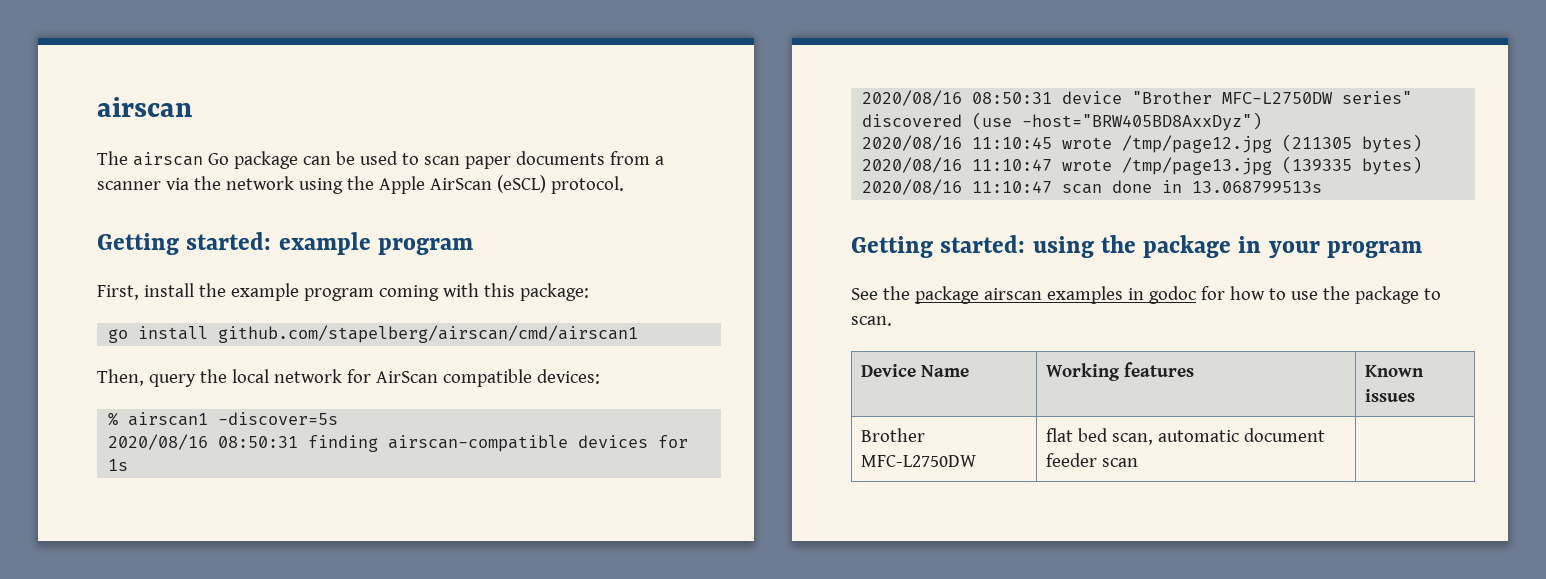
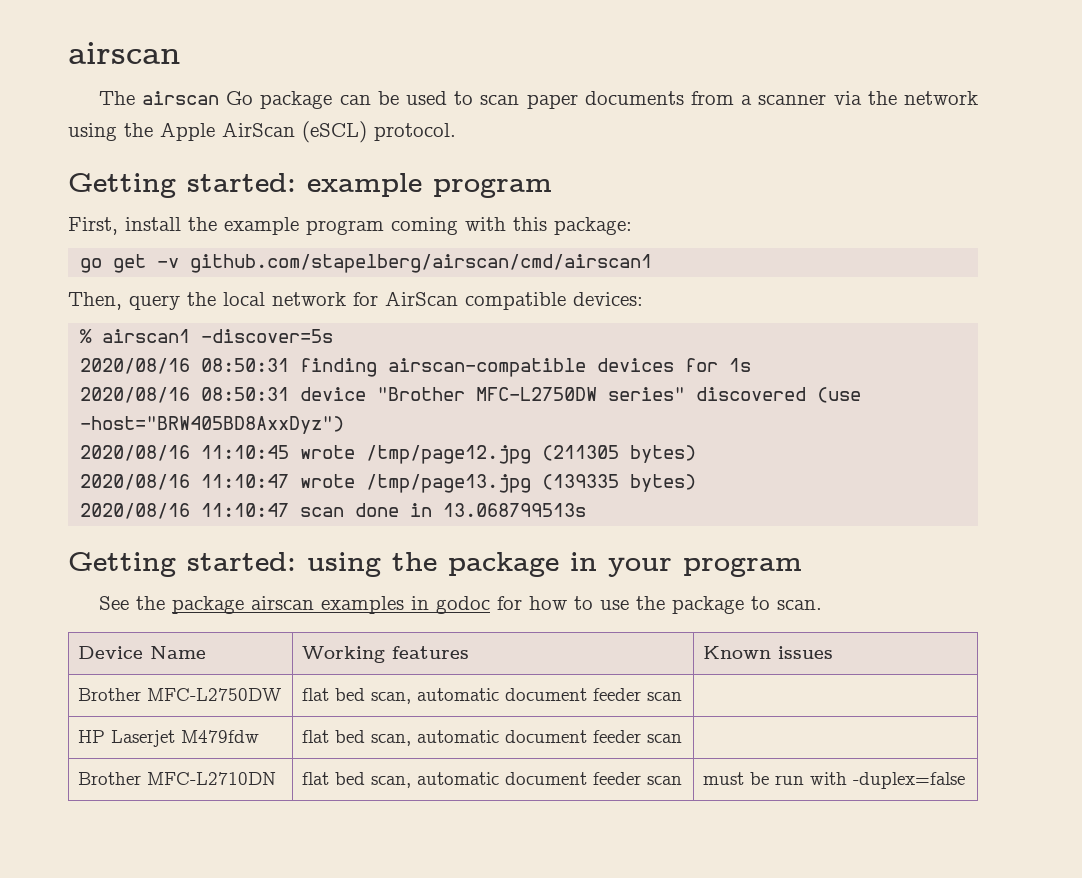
- go install github.com/stapelberg/airscan/cmd/airscan1
+ go get -v github.com/stapelberg/airscan/cmd/airscan1
+ HP Laserjet M479fdw | flat bed scan, automatic document feeder scan |
+ Brother MFC-L2710DN | flat bed scan, automatic document feeder scan | must be run with -duplex=false

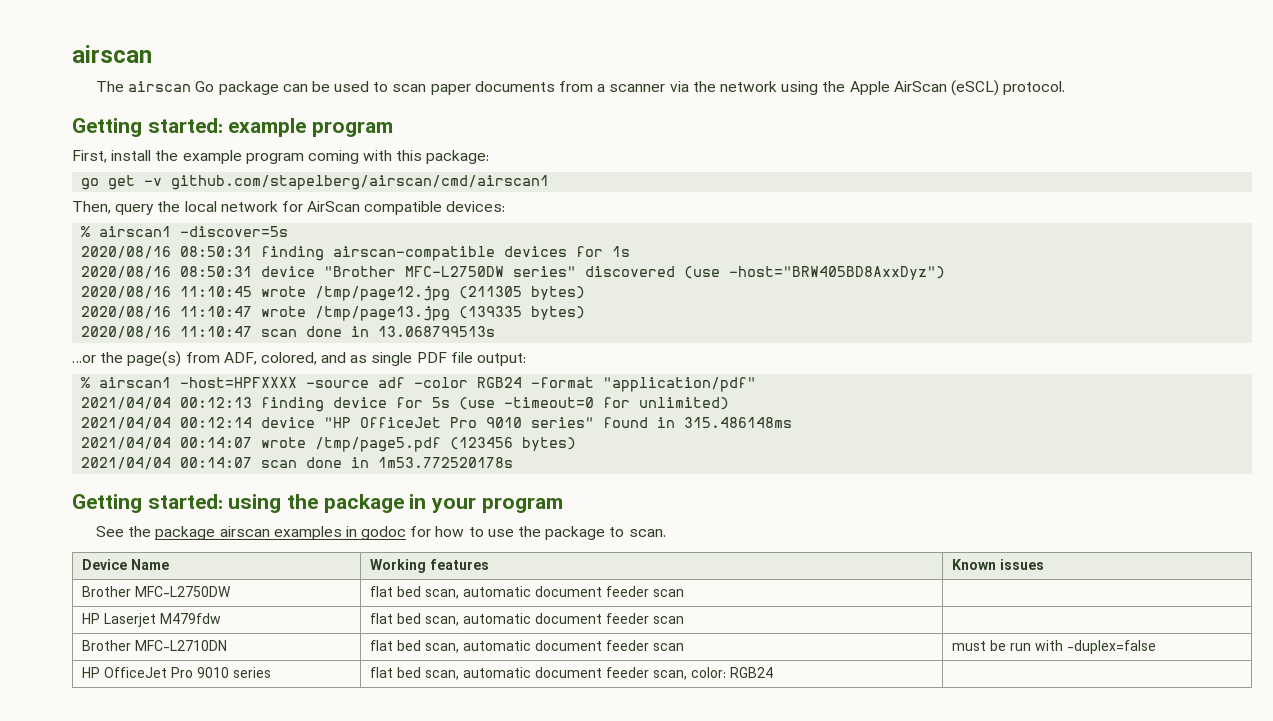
+ …or the page(s) from ADF, colored, and as single PDF file output:
+ % airscan1 -host=HPFXXXX -source adf -color RGB24 -format "application/pdf"
+ 2021/04/04 00:12:13 finding device for 5s (use -timeout=0 for unlimited)
+ 2021/04/04 00:12:14 device "HP OfficeJet Pro 9010 series" found in 315.486148ms
+ 2021/04/04 00:14:07 wrote /tmp/page5.pdf (123456 bytes)
+ 2021/04/04 00:14:07 scan done in 1m53.772520178s
+ HP OfficeJet Pro 9010 series | flat bed scan, automatic document feeder scan, color: RGB24 |

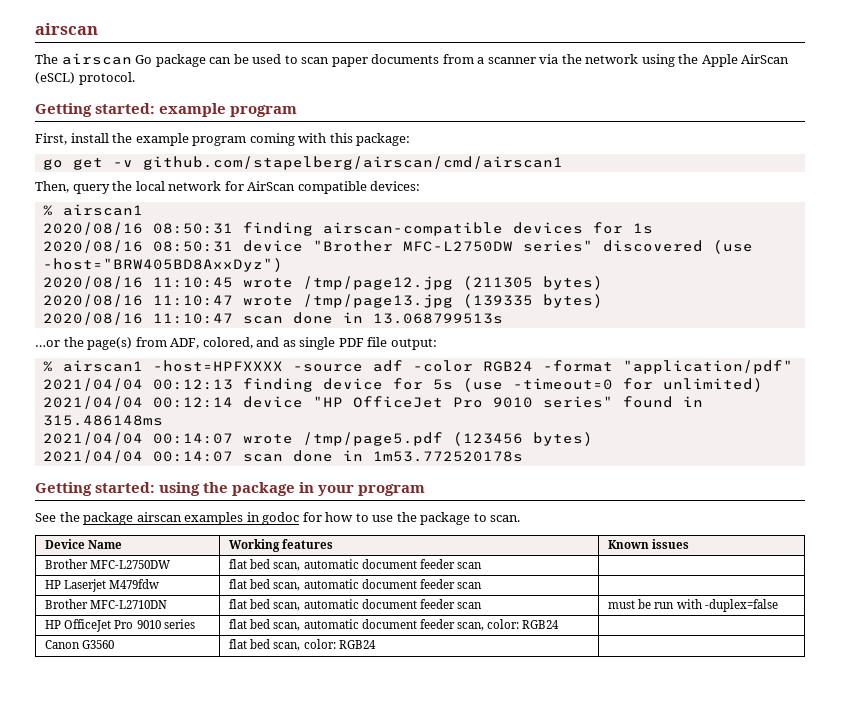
  Then, query the local network for AirScan compatible devices:
- % airscan1 -discover=5s
+ % airscan1
+ Canon G3560 | flat bed scan, color: RGB24 |

